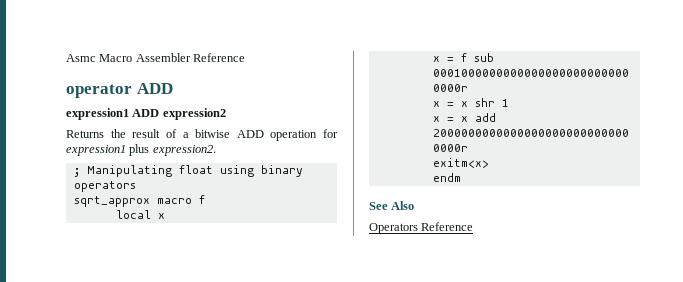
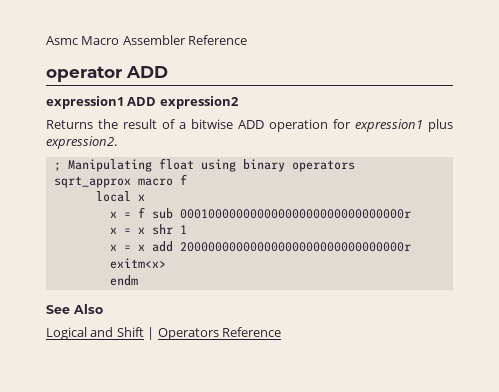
- Operators Reference
+ Logical and Shift | Operators Reference

